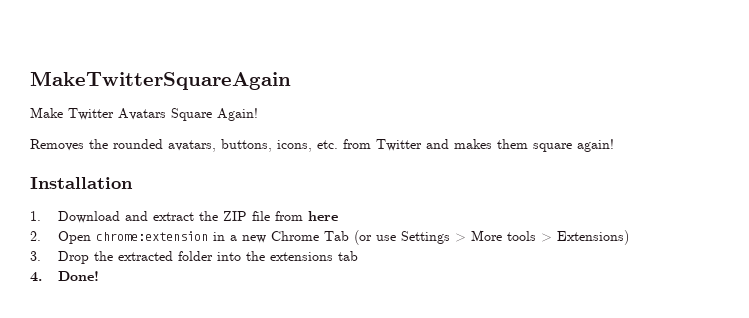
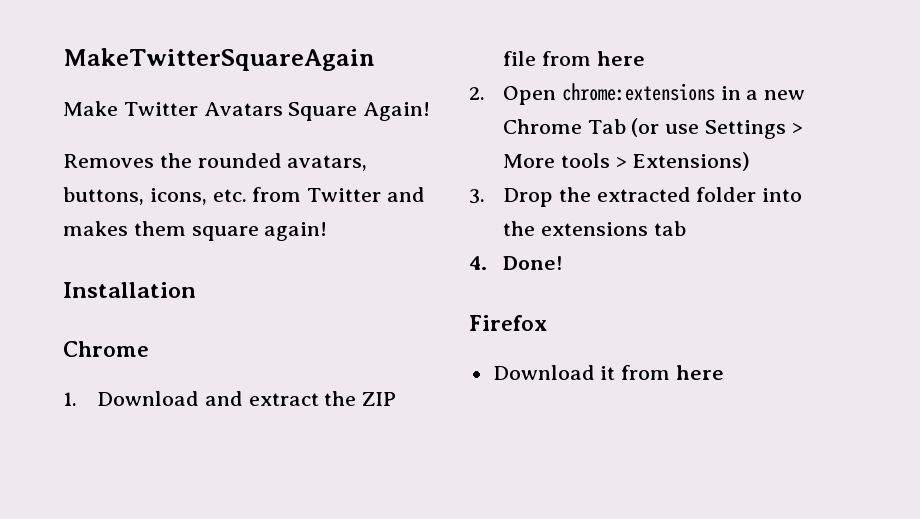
  Installation
+ Chrome
- 2. Open chrome:extension in a new Chrome Tab (or use Settings > More tools > Extensions)
+ 2. Open chrome:extensions in a new Chrome Tab (or use Settings > More tools > Extensions)
+ Firefox
+ Download it from here

